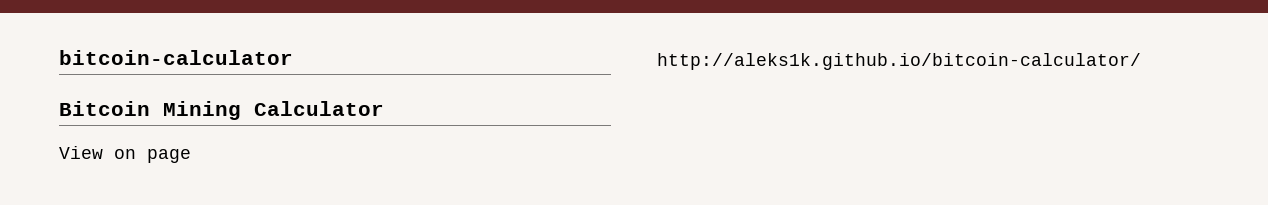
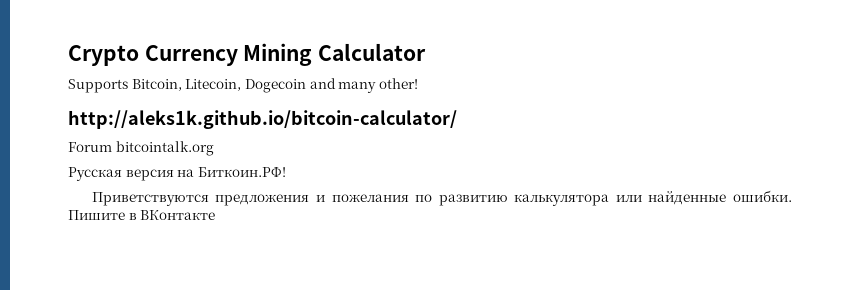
- bitcoin-calculator
- Bitcoin Mining Calculator
+ Crypto Currency Mining Calculator
- View on page http://aleks1k.github.io/bitcoin-calculator/
+ Supports Bitcoin, Litecoin, Dogecoin and many other!
+ http://aleks1k.github.io/bitcoin-calculator/
+ Forum bitcointalk.org
+ Русская версия на Биткоин.РФ!
+ Приветствуются предложения и пожелания по развитию калькулятора или найденные ошибки. Пишите в ВКонтакте

